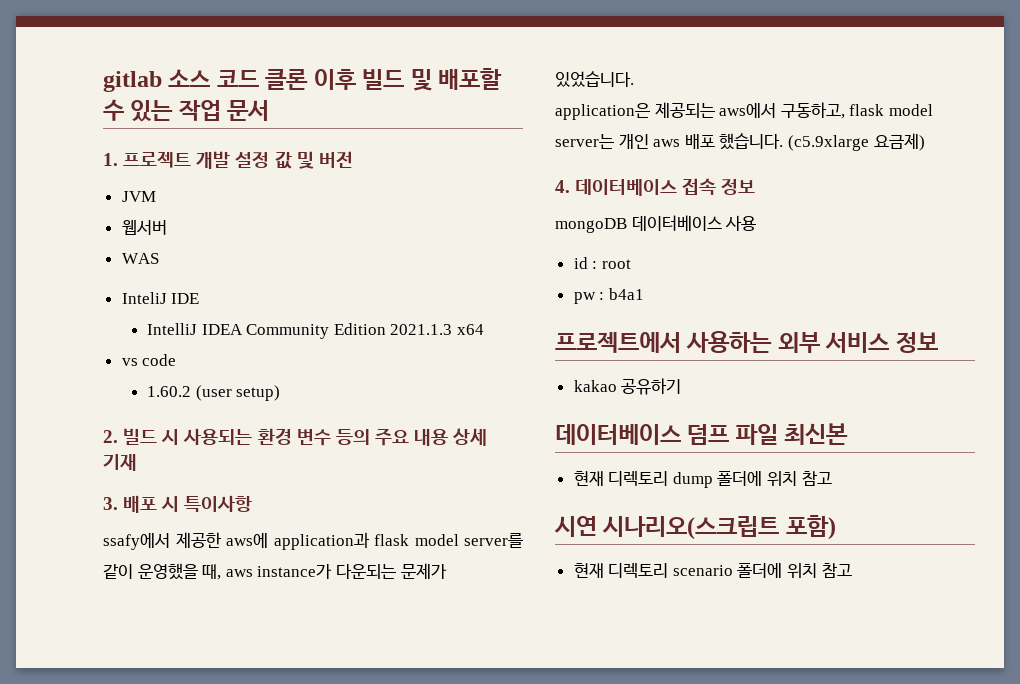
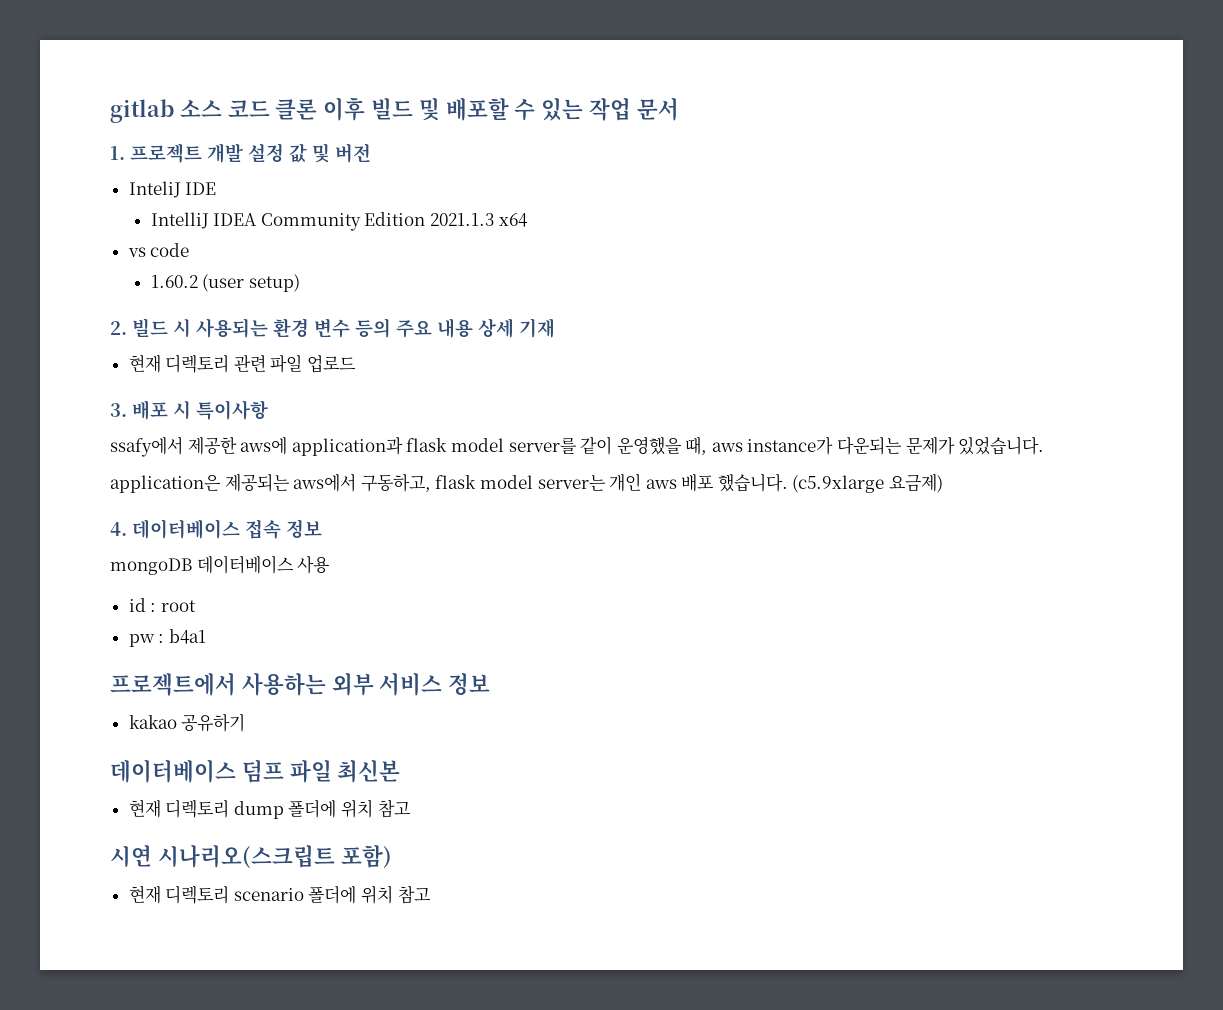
- JVM
- 웹서버
- WAS
+ 현재 디렉토리 관련 파일 업로드

